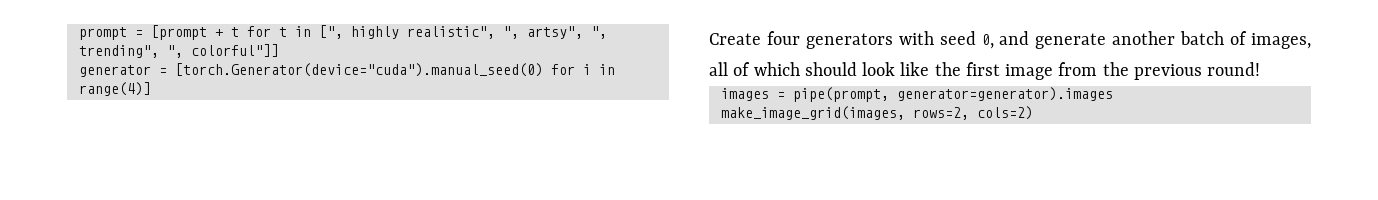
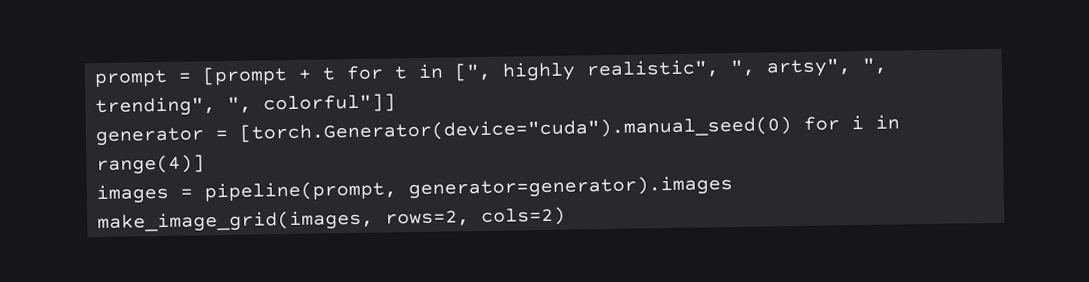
- Create four generators with seed 0, and generate another batch of images, all of which should look like the first image from the previous round!
- images = pipe(prompt, generator=generator).images
+ images = pipeline(prompt, generator=generator).images

